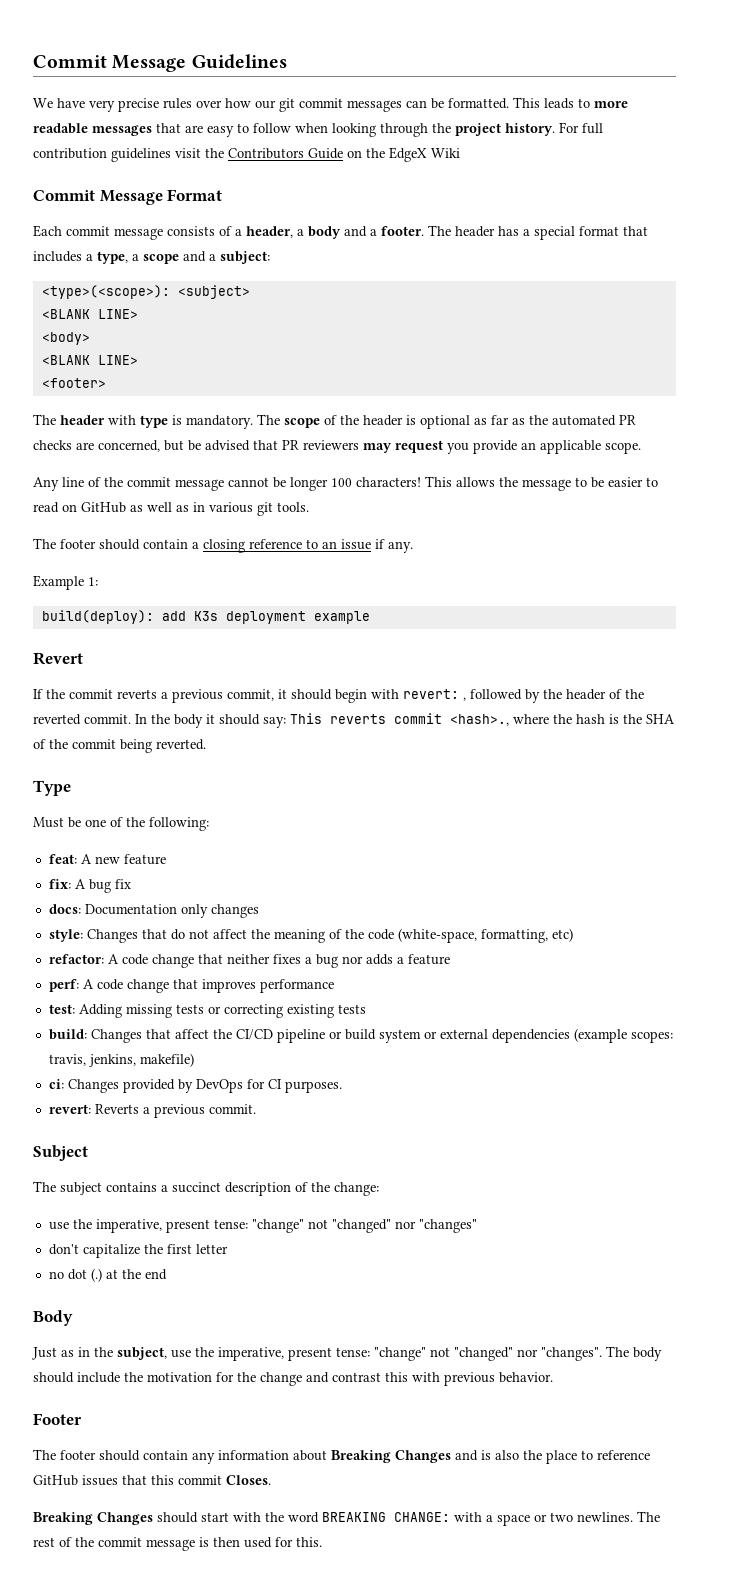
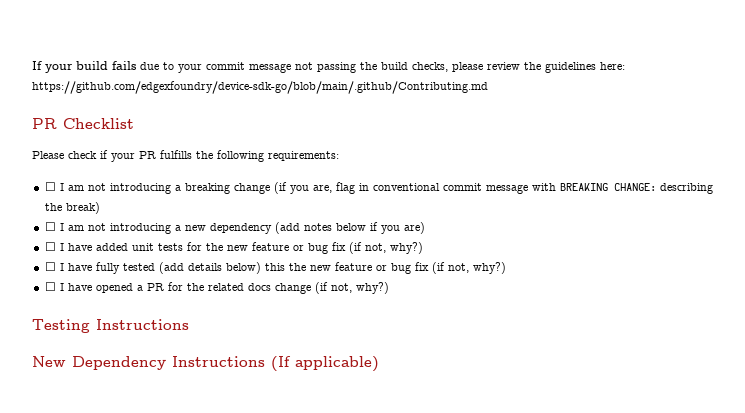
- Commit Message Guidelines
- We have very precise rules over how our git commit messages can be formatted. This leads to more readable messages that are easy to follow when looking through the project history. For full contribution guidelines visit the Contributors Guide on the EdgeX Wiki
- Commit Message Format
- Each commit message consists of a header, a body and a footer. The header has a special format that includes a type, a scope and a subject:
- <type>(<scope>): <subject>
- <BLANK LINE>
- <body>
- <BLANK LINE>
- <footer>
- The header with type is mandatory. The scope of the header is optional as far as the automated PR checks are concerned, but be advised that PR reviewers may request you provide an applicable scope.
- Any line of the commit message cannot be longer 100 characters! This allows the message to be easier to read on GitHub as well as in various git tools.
- The footer should contain a closing reference to an issue if any.
- Example 1:
- build(deploy): add K3s deployment example
- Revert
- If the commit reverts a previous commit, it should begin with revert: , followed by the header of the reverted commit. In the body it should say: This reverts commit <hash>., where the hash is the SHA of the commit being reverted.
- Type
- Must be one of the following:
- feat: A new feature
- fix: A bug fix
- docs: Documentation only changes
- style: Changes that do not affect the meaning of the code (white-space, formatting, etc)
- refactor: A code change that neither fixes a bug nor adds a feature
- perf: A code change that improves performance
- test: Adding missing tests or correcting existing tests
- build: Changes that affect the CI/CD pipeline or build system or external dependencies (example scopes: travis, jenkins, makefile)
- ci: Changes provided by DevOps for CI purposes.
- revert: Reverts a previous commit.
- Subject
- The subject contains a succinct description of the change:
- use the imperative, present tense: "change" not "changed" nor "changes"
- don't capitalize the first letter
- no dot (.) at the end
- Body
- Just as in the subject, use the imperative, present tense: "change" not "changed" nor "changes". The body should include the motivation for the change and contrast this with previous behavior.
- Footer
- The footer should contain any information about Breaking Changes and is also the place to reference GitHub issues that this commit Closes.
- Breaking Changes should start with the word BREAKING CHANGE: with a space or two newlines. The rest of the commit message is then used for this.
+ If your build fails due to your commit message not passing the build checks, please review the guidelines here: https://github.com/edgexfoundry/device-sdk-go/blob/main/.github/Contributing.md
+ PR Checklist
+ Please check if your PR fulfills the following requirements:
+ ☐ I am not introducing a breaking change (if you are, flag in conventional commit message with BREAKING CHANGE: describing the break)
+ ☐ I am not introducing a new dependency (add notes below if you are)
+ ☐ I have added unit tests for the new feature or bug fix (if not, why?)
+ ☐ I have fully tested (add details below) this the new feature or bug fix (if not, why?)
+ ☐ I have opened a PR for the related docs change (if not, why?)
+ Testing Instructions
+ New Dependency Instructions (If applicable)

